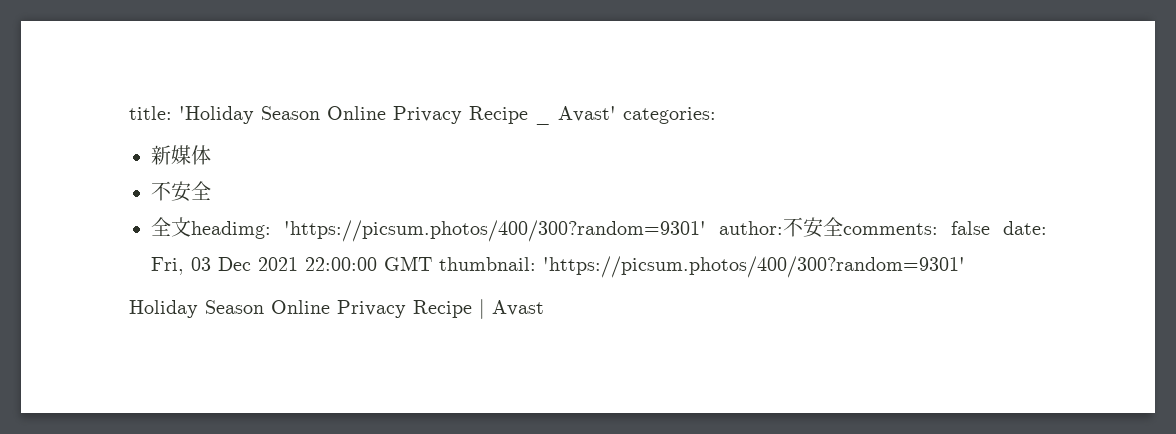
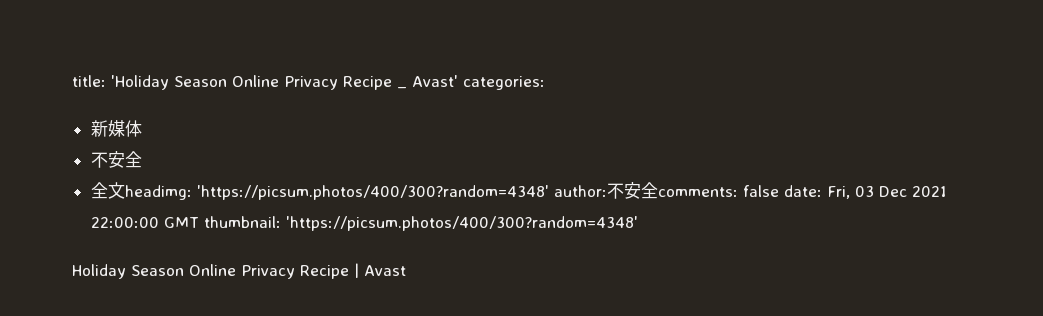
- 全文headimg: 'https://picsum.photos/400/300?random=9301' author:不安全comments: false date: Fri, 03 Dec 2021 22:00:00 GMT thumbnail: 'https://picsum.photos/400/300?random=9301'
+ 全文headimg: 'https://picsum.photos/400/300?random=4348' author:不安全comments: false date: Fri, 03 Dec 2021 22:00:00 GMT thumbnail: 'https://picsum.photos/400/300?random=4348'

